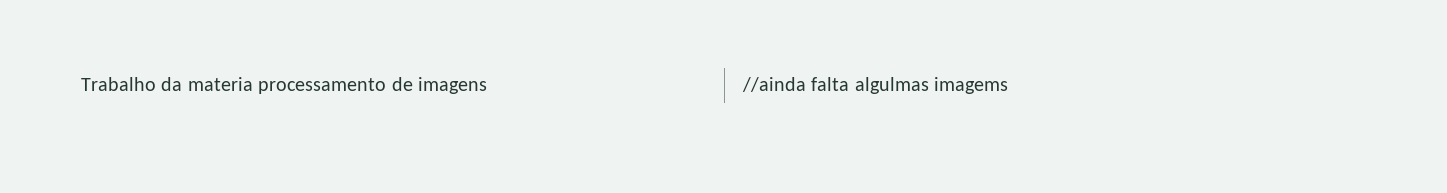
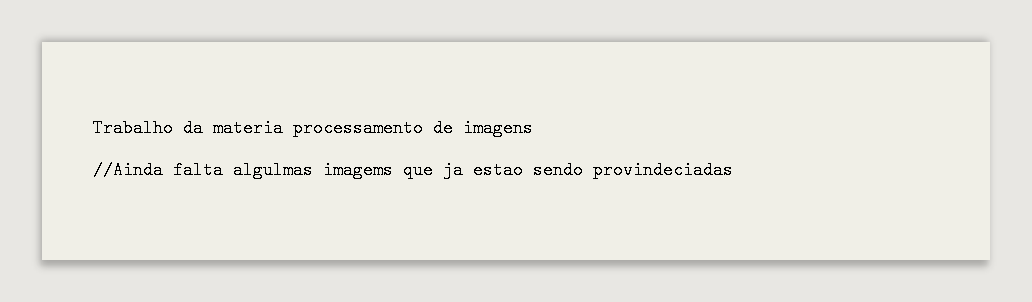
- //ainda falta algulmas imagems
+ //Ainda falta algulmas imagems que ja estao sendo provindeciadas

